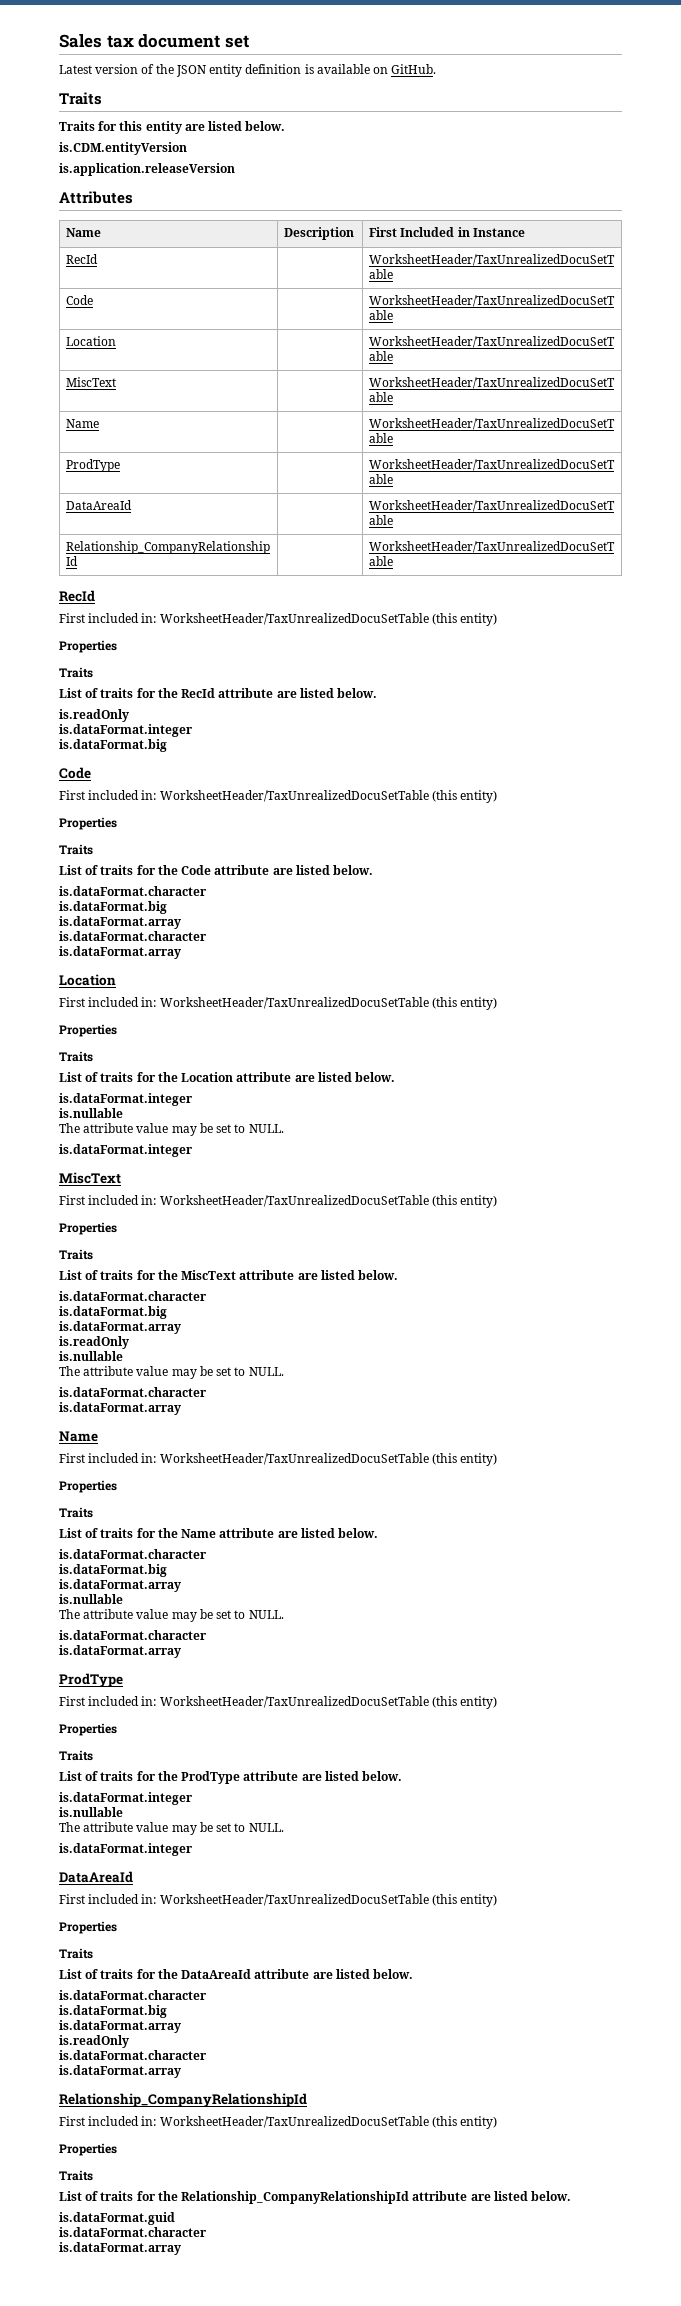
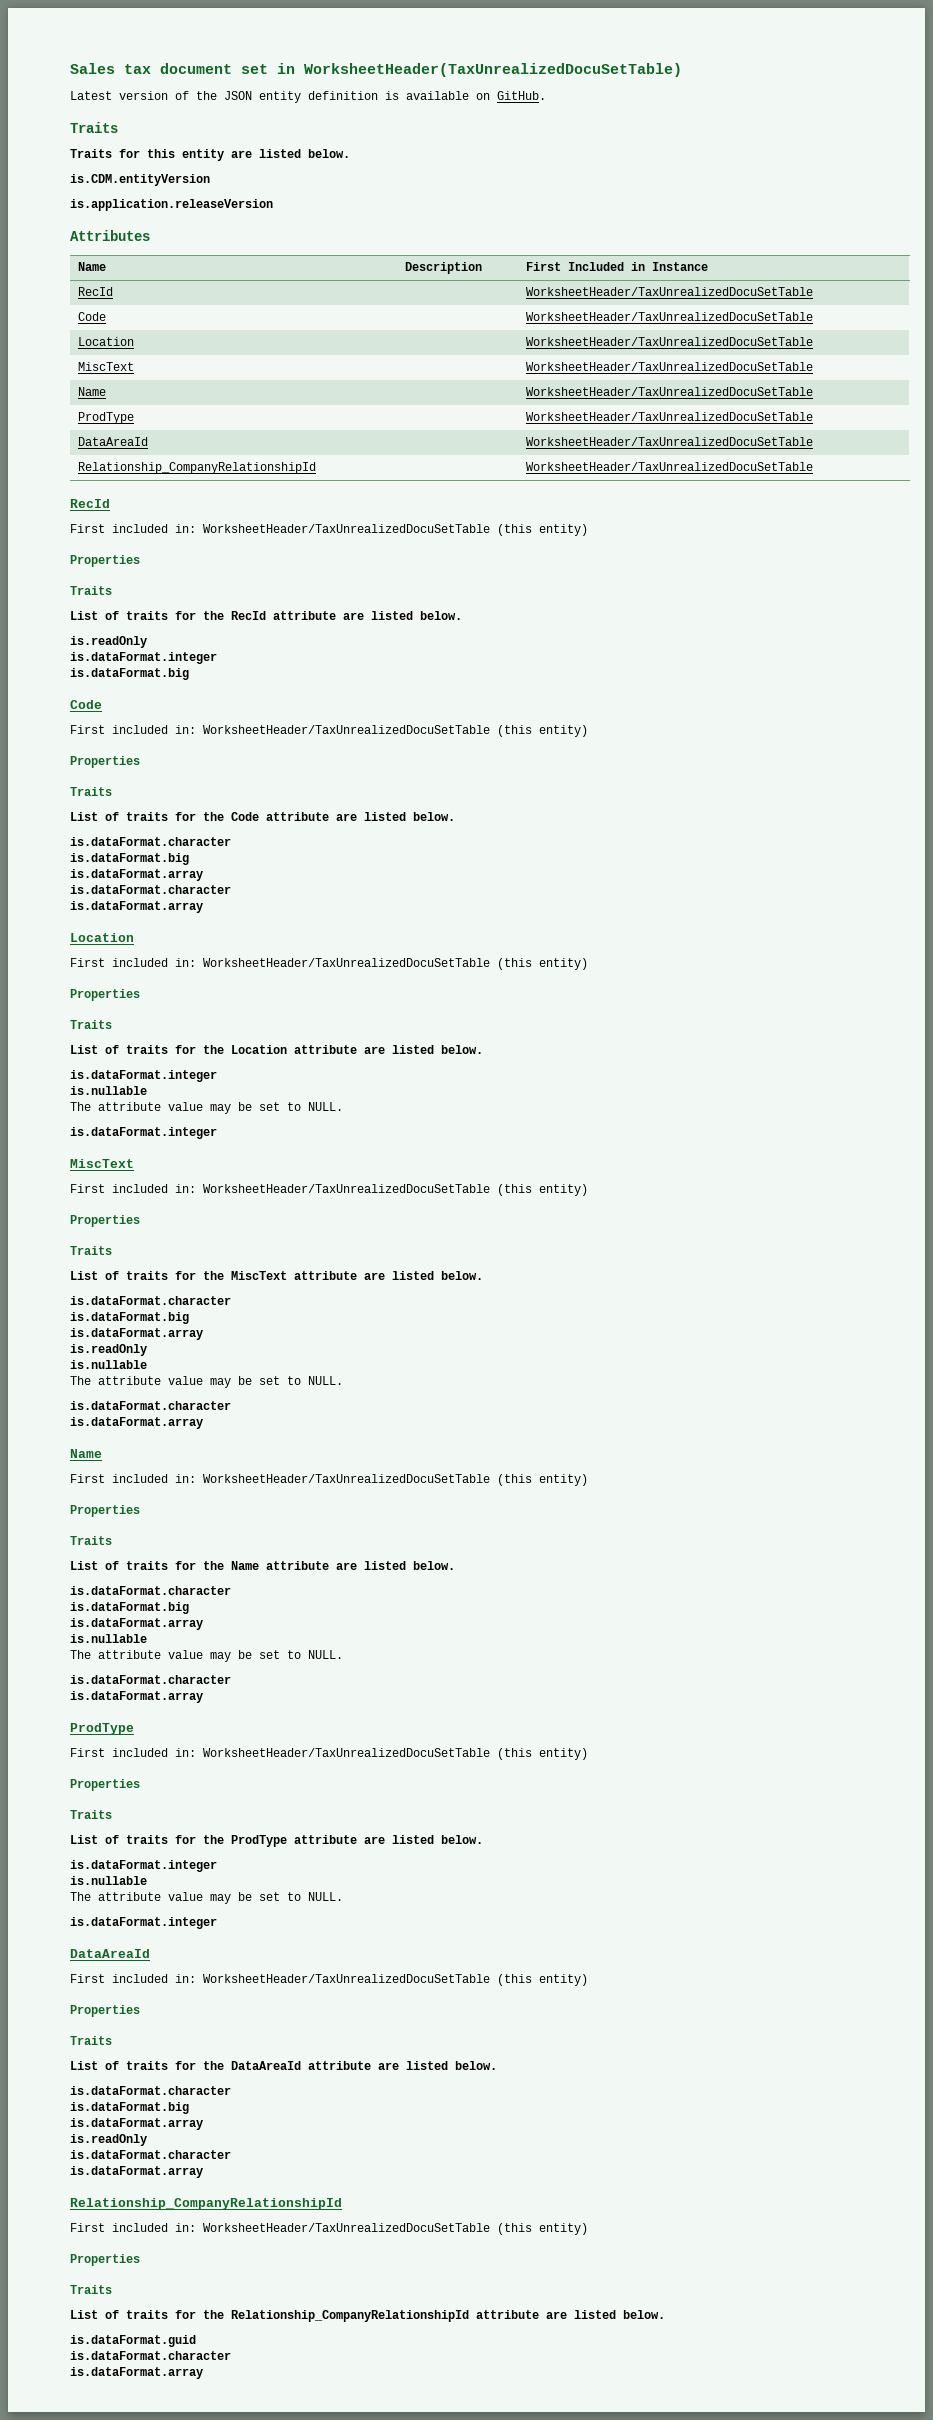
- Sales tax document set
+ Sales tax document set in WorksheetHeader(TaxUnrealizedDocuSetTable)

